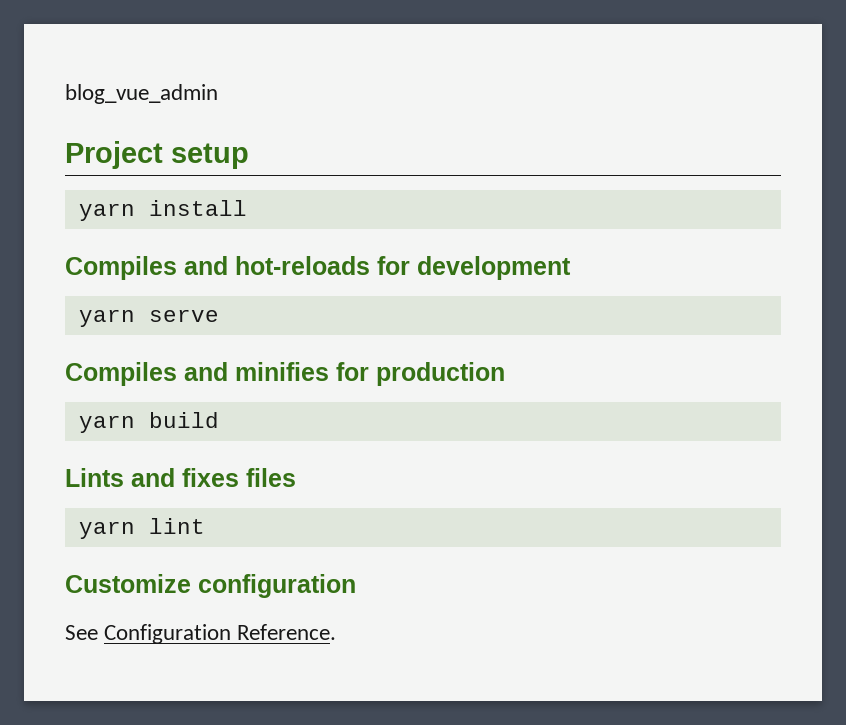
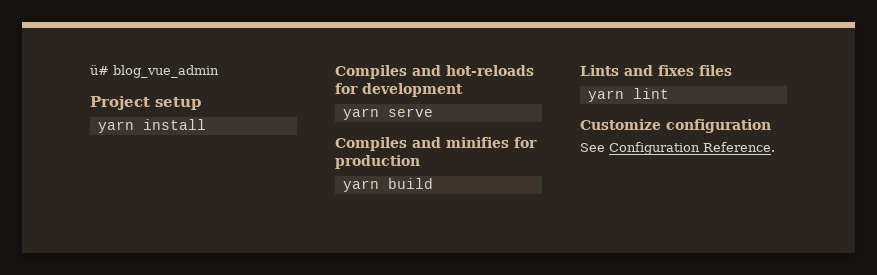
- blog_vue_admin
+ ü# blog_vue_admin

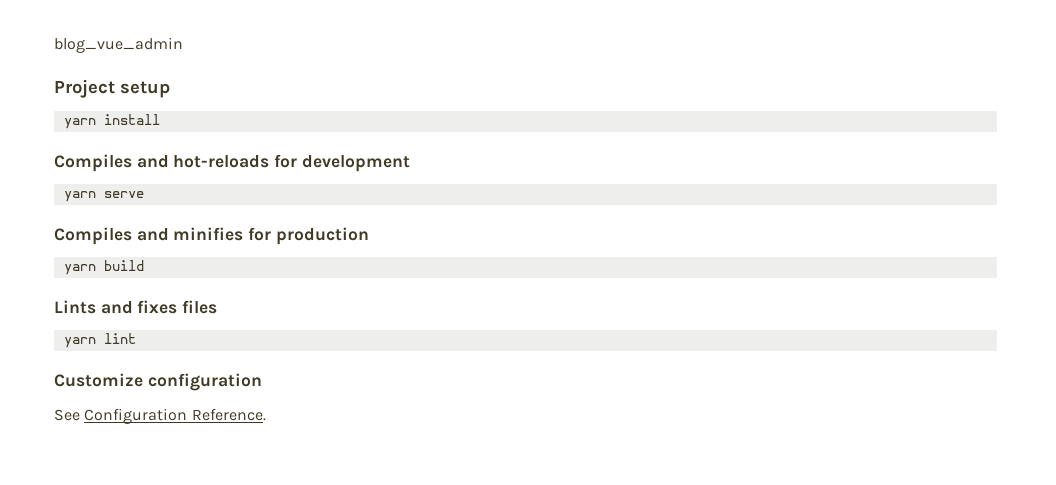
- ü# blog_vue_admin
+ blog_vue_admin

